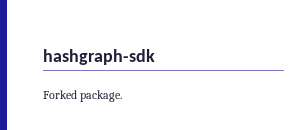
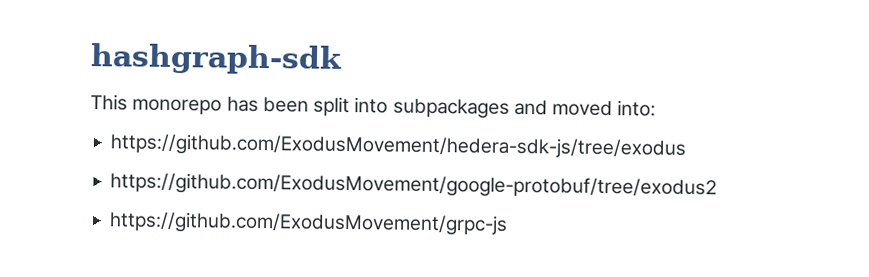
- Forked package.
+ This monorepo has been split into subpackages and moved into:
+ https://github.com/ExodusMovement/hedera-sdk-js/tree/exodus
+ https://github.com/ExodusMovement/google-protobuf/tree/exodus2
+ https://github.com/ExodusMovement/grpc-js

